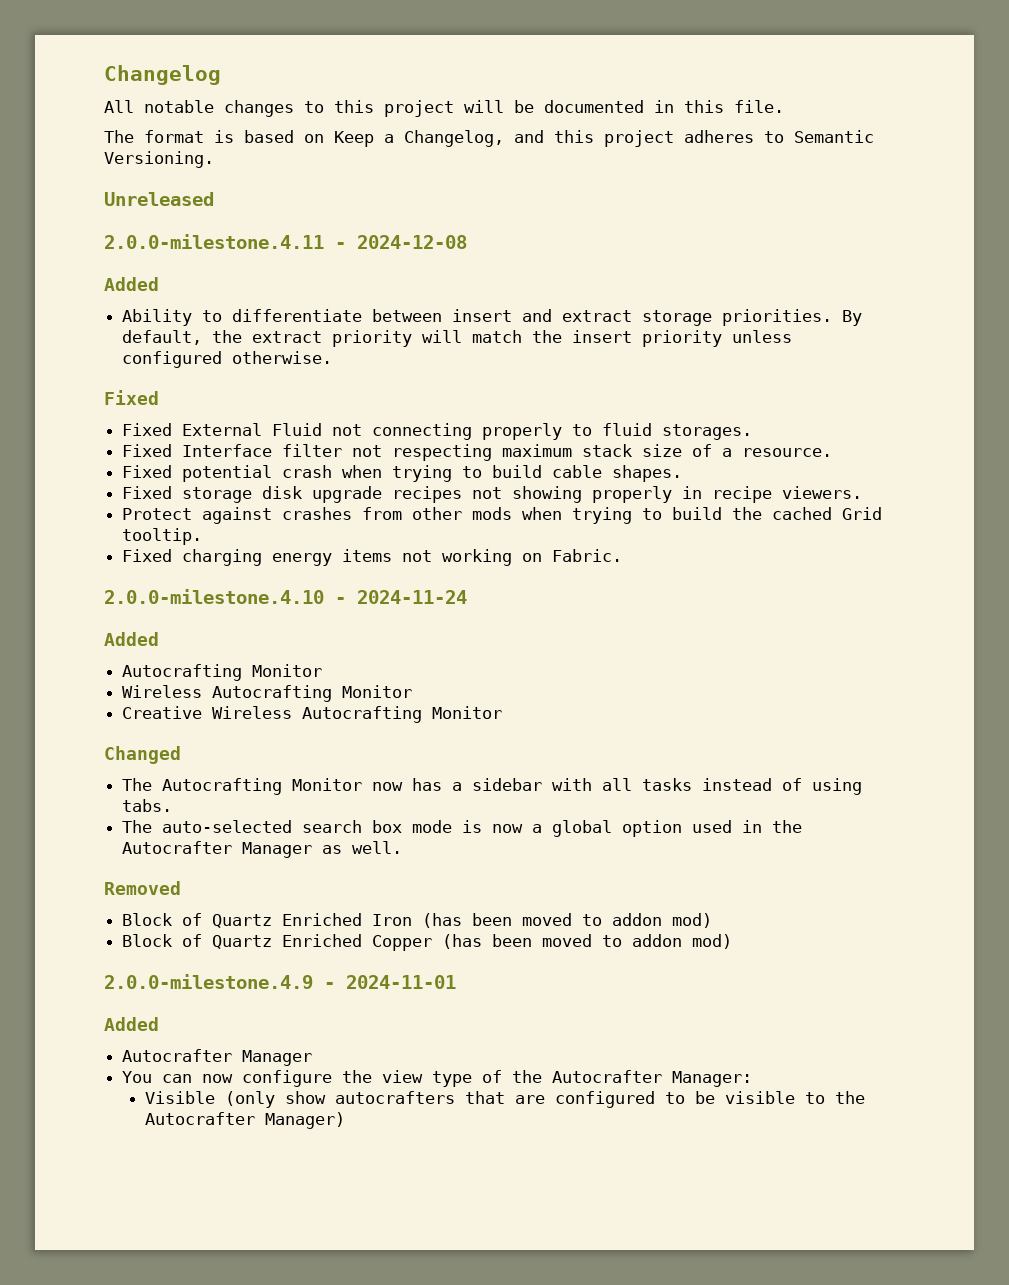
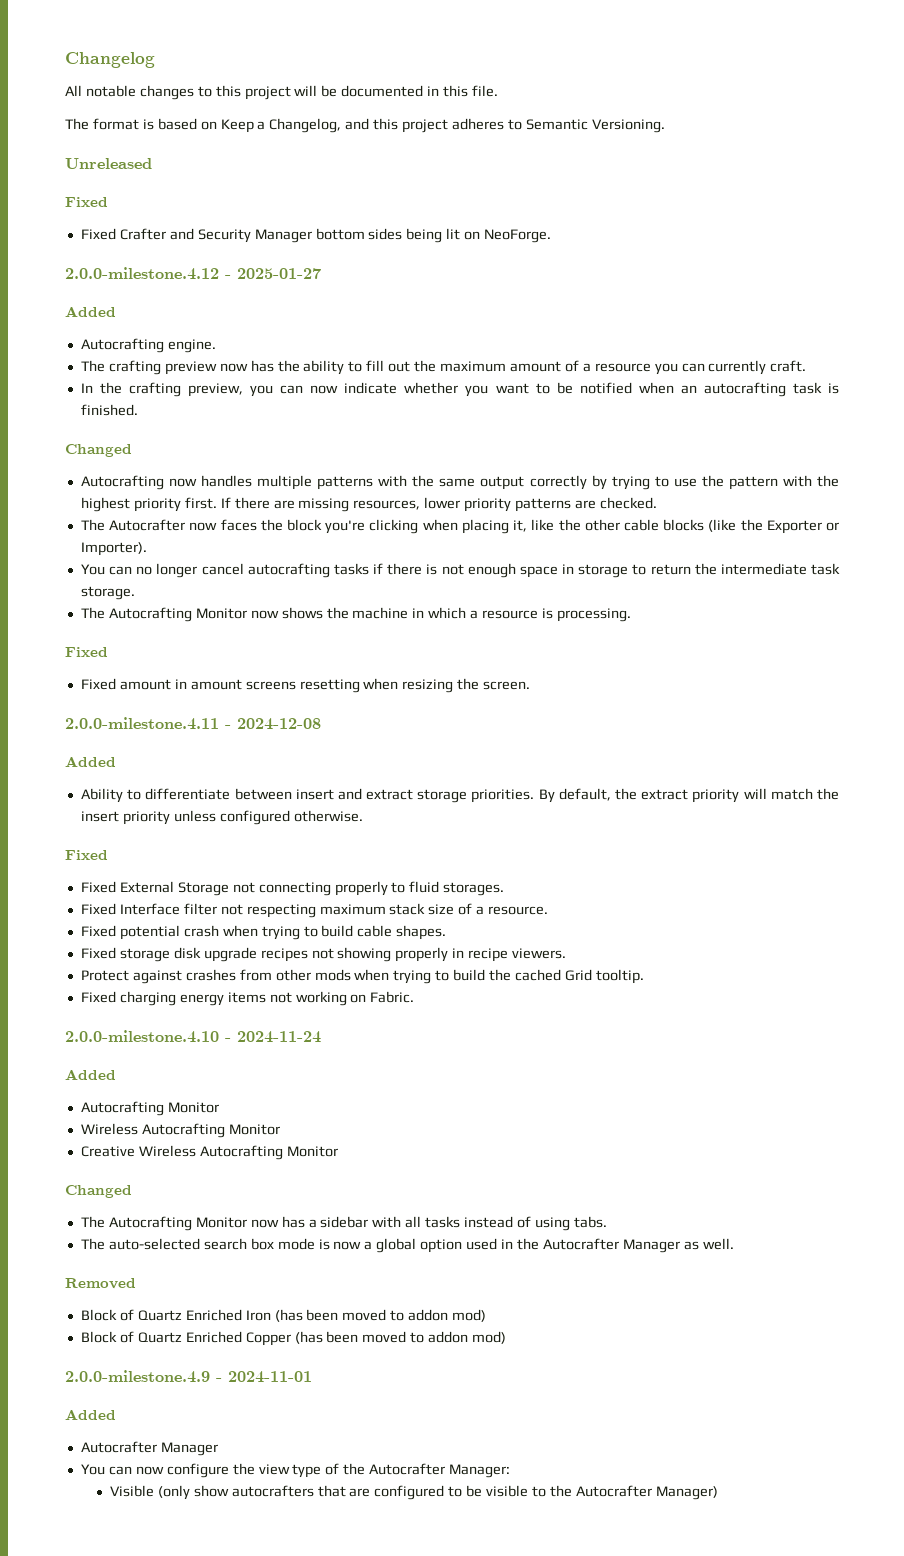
  Unreleased
+ Fixed
+ Fixed Crafter and Security Manager bottom sides being lit on NeoForge.
+ 2.0.0-milestone.4.12 - 2025-01-27
+ Added
+ Autocrafting engine.
+ The crafting preview now has the ability to fill out the maximum amount of a resource you can currently craft.
+ In the crafting preview, you can now indicate whether you want to be notified when an autocrafting task is finished.
+ Changed
+ Autocrafting now handles multiple patterns with the same output correctly by trying to use the pattern with the highest priority first. If there are missing resources, lower priority patterns are checked.
+ The Autocrafter now faces the block you're clicking when placing it, like the other cable blocks (like the Exporter or Importer).
+ You can no longer cancel autocrafting tasks if there is not enough space in storage to return the intermediate task storage.
+ The Autocrafting Monitor now shows the machine in which a resource is processing.
+ Fixed
+ Fixed amount in amount screens resetting when resizing the screen.
- Fixed External Fluid not connecting properly to fluid storages.
+ Fixed External Storage not connecting properly to fluid storages.

